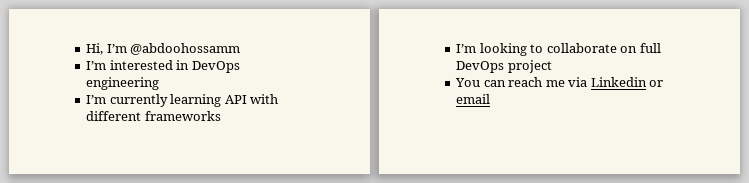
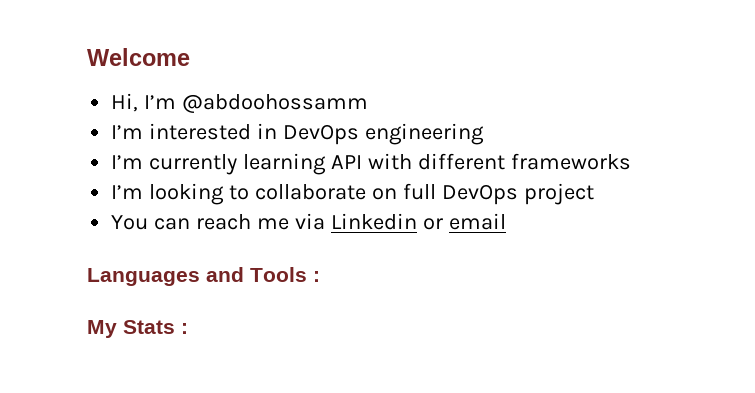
+ Welcome
+ Languages and Tools :
+ My Stats :

